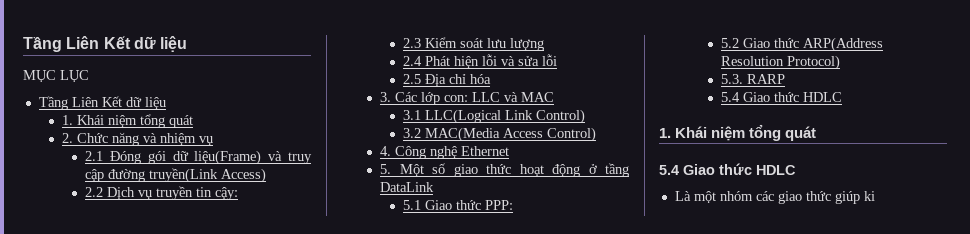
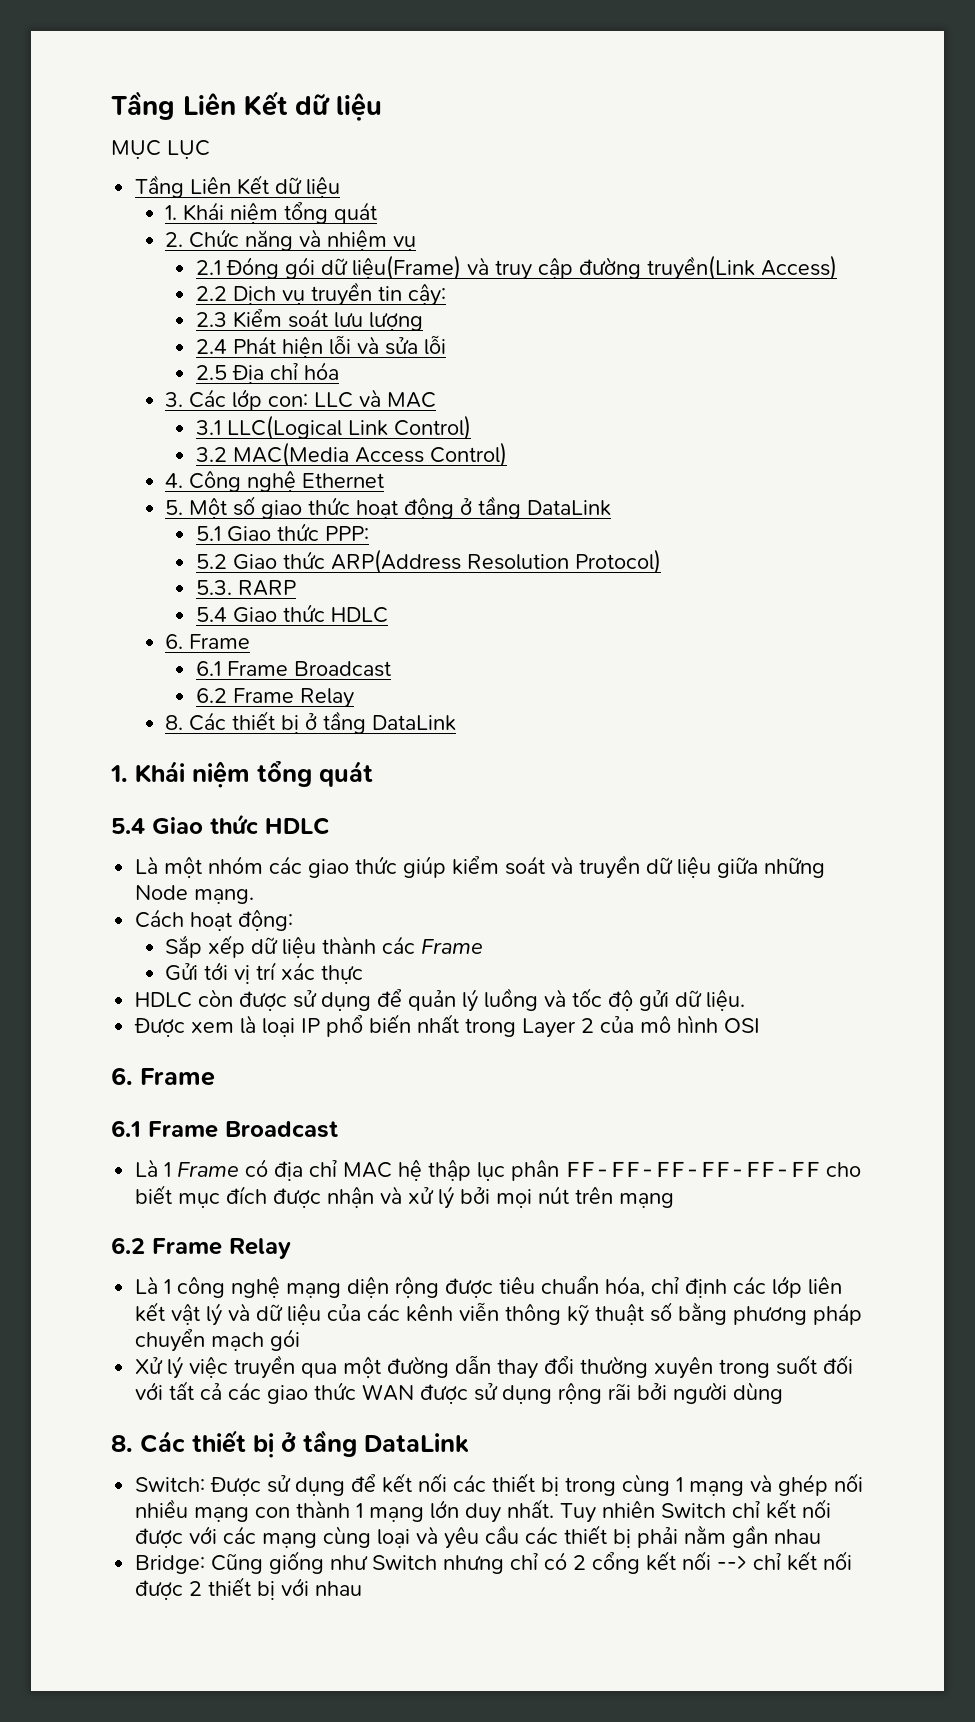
  5.3. RARP
  5.4 Giao thức HDLC
+ 6. Frame
+ 6.1 Frame Broadcast
+ 6.2 Frame Relay
+ 8. Các thiết bị ở tầng DataLink
- Là một nhóm các giao thức giúp ki
+ Là một nhóm các giao thức giúp kiểm soát và truyền dữ liệu giữa những Node mạng.
+ Cách hoạt động:
+ Sắp xếp dữ liệu thành các Frame
+ Gửi tới vị trí xác thực
+ HDLC còn được sử dụng để quản lý luồng và tốc độ gửi dữ liệu.
+ Được xem là loại IP phổ biến nhất trong Layer 2 của mô hình OSI
+ 6. Frame
+ 6.1 Frame Broadcast
+ Là 1 Frame có địa chỉ MAC hệ thập lục phân FF-FF-FF-FF-FF-FF cho biết mục đích được nhận và xử lý bởi mọi nút trên mạng
+ 6.2 Frame Relay
+ Là 1 công nghệ mạng diện rộng được tiêu chuẩn hóa, chỉ định các lớp liên kết vật lý và dữ liệu của các kênh viễn thông kỹ thuật số bằng phương pháp chuyển mạch gói
+ Xử lý việc truyền qua một đường dẫn thay đổi thường xuyên trong suốt đối với tất cả các giao thức WAN được sử dụng rộng rãi bởi người dùng
+ 8. Các thiết bị ở tầng DataLink
+ Switch: Được sử dụng để kết nối các thiết bị trong cùng 1 mạng và ghép nối nhiều mạng con thành 1 mạng lớn duy nhất. Tuy nhiên Switch chỉ kết nối được với các mạng cùng loại và yêu cầu các thiết bị phải nằm gần nhau
+ Bridge: Cũng giống như Switch nhưng chỉ có 2 cổng kết nối --> chỉ kết nối được 2 thiết bị với nhau

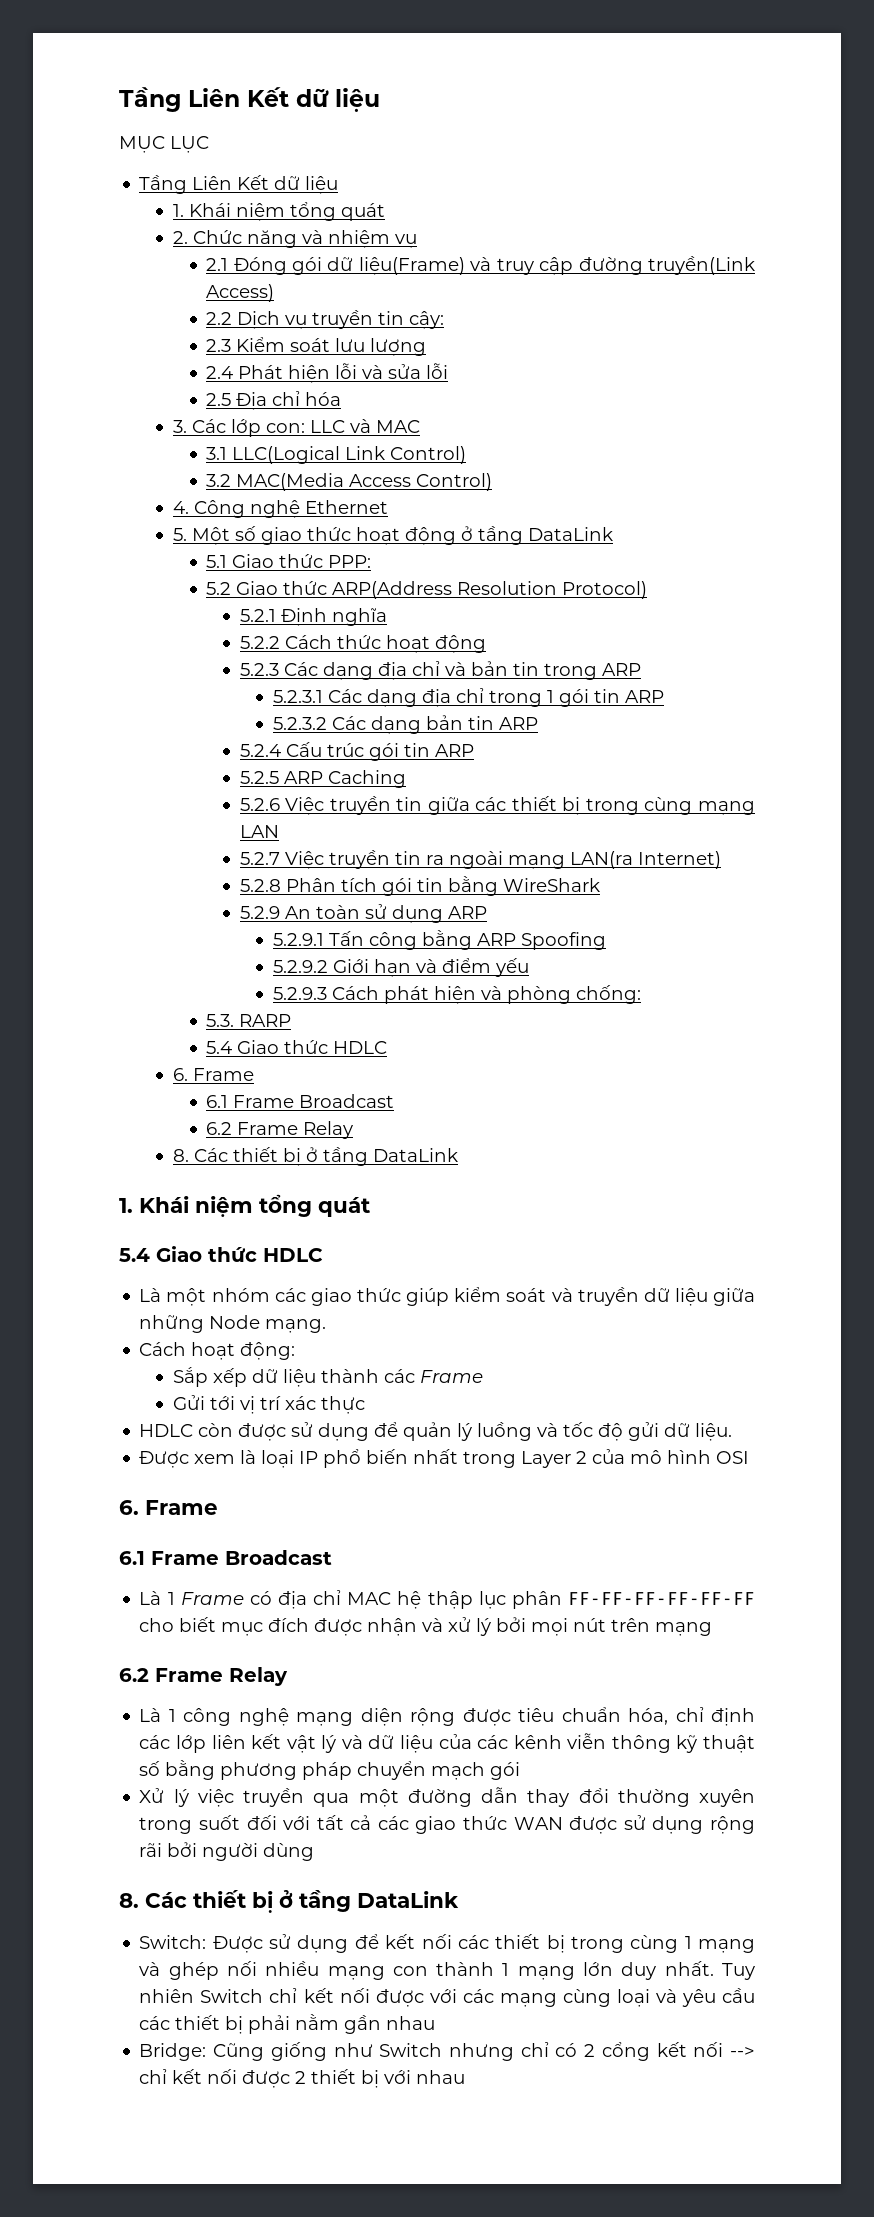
+ 5.2.1 Định nghĩa
+ 5.2.2 Cách thức hoạt động
+ 5.2.3 Các dạng địa chỉ và bản tin trong ARP
+ 5.2.3.1 Các dạng địa chỉ trong 1 gói tin ARP
+ 5.2.3.2 Các dạng bản tin ARP
+ 5.2.4 Cấu trúc gói tin ARP
+ 5.2.5 ARP Caching
+ 5.2.6 Việc truyền tin giữa các thiết bị trong cùng mạng LAN
+ 5.2.7 Việc truyền tin ra ngoài mạng LAN(ra Internet)
+ 5.2.8 Phân tích gói tin bằng WireShark
+ 5.2.9 An toàn sử dụng ARP
+ 5.2.9.1 Tấn công bằng ARP Spoofing
+ 5.2.9.2 Giới hạn và điểm yếu
+ 5.2.9.3 Cách phát hiện và phòng chống:

